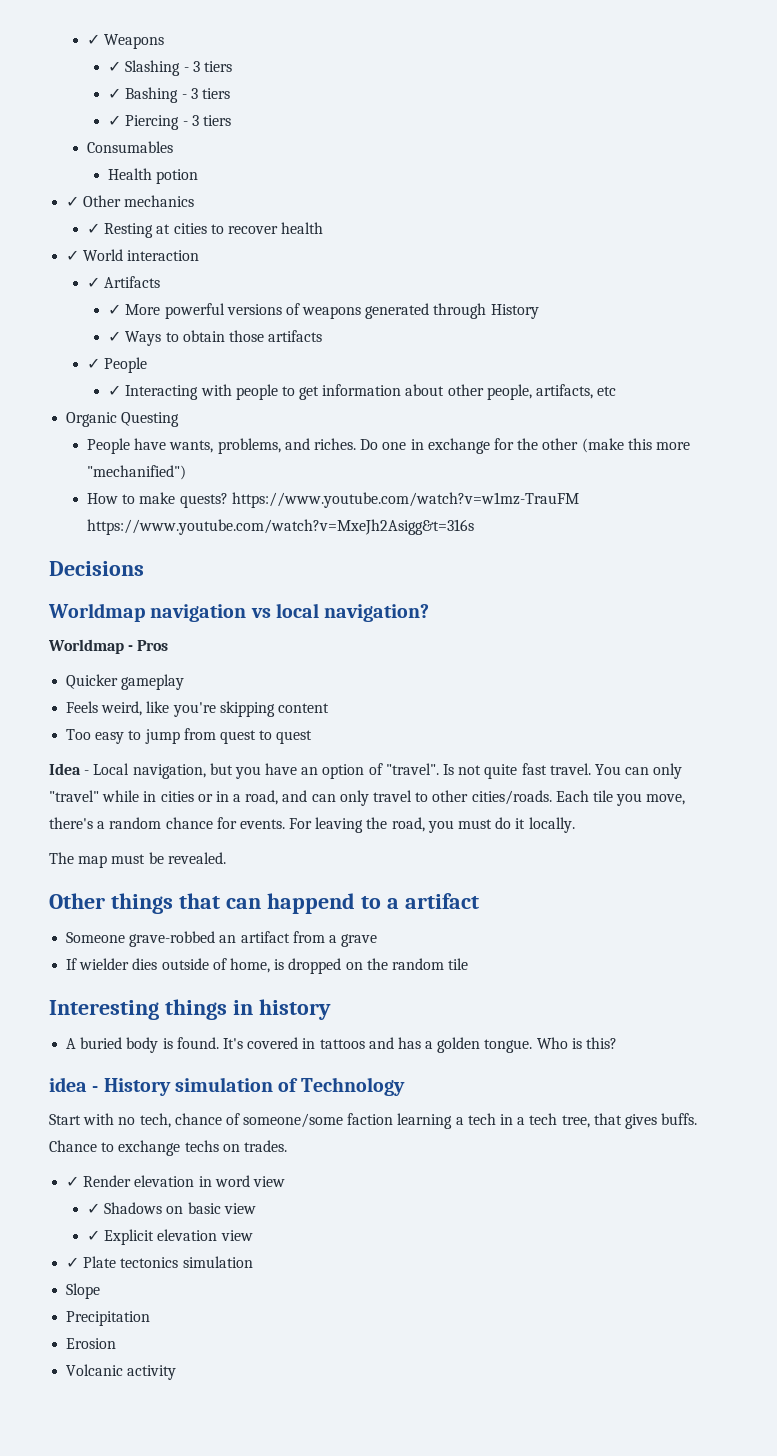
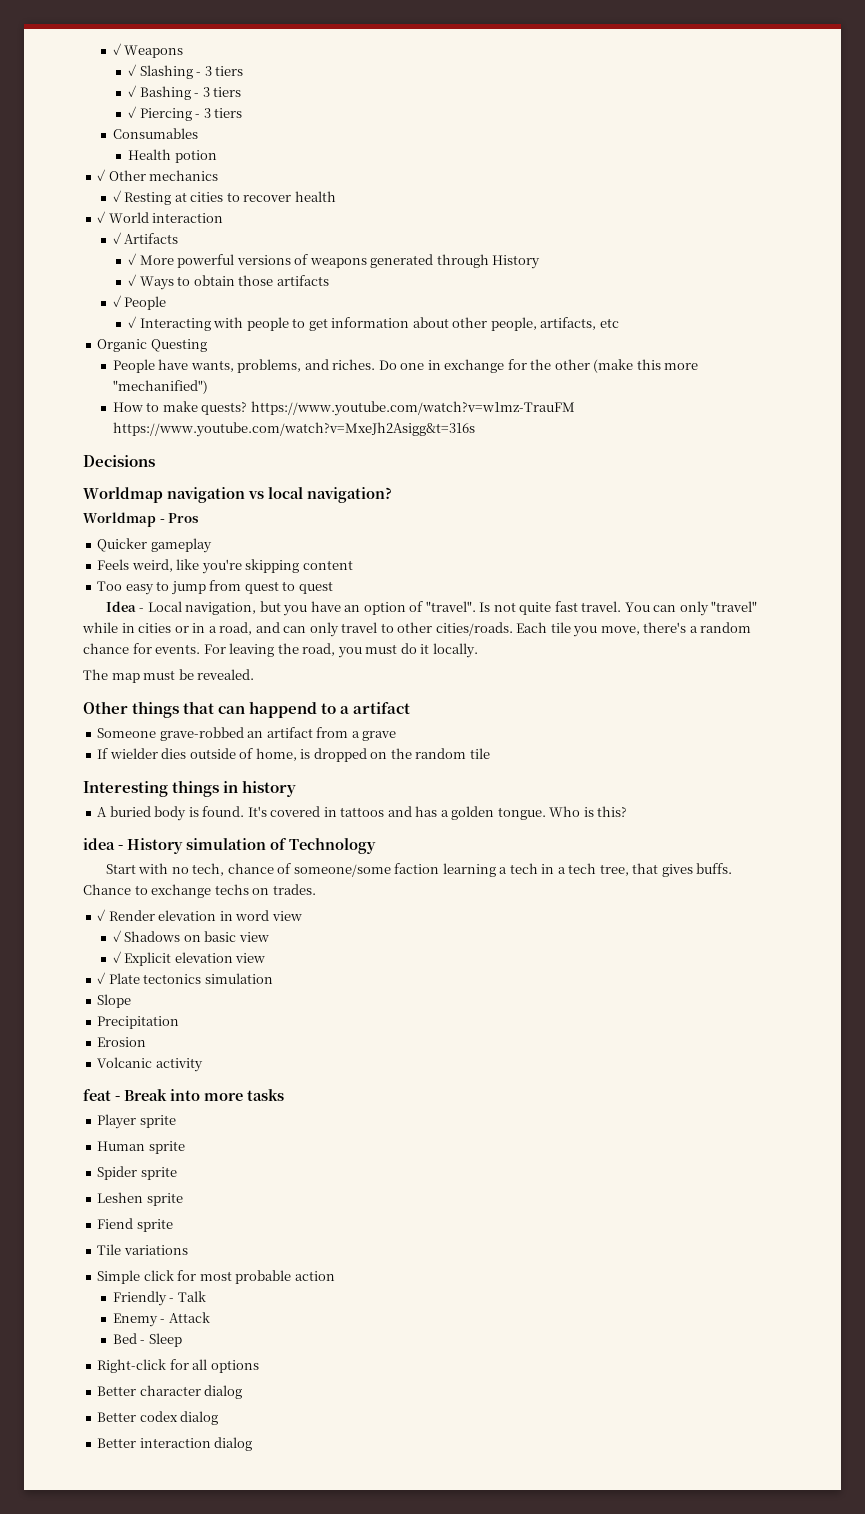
+ feat - Break into more tasks
+ Player sprite
+ Human sprite
+ Spider sprite
+ Leshen sprite
+ Fiend sprite
+ Tile variations
+ Simple click for most probable action
+ Friendly - Talk
+ Enemy - Attack
+ Bed - Sleep
+ Right-click for all options
+ Better character dialog
+ Better codex dialog
+ Better interaction dialog

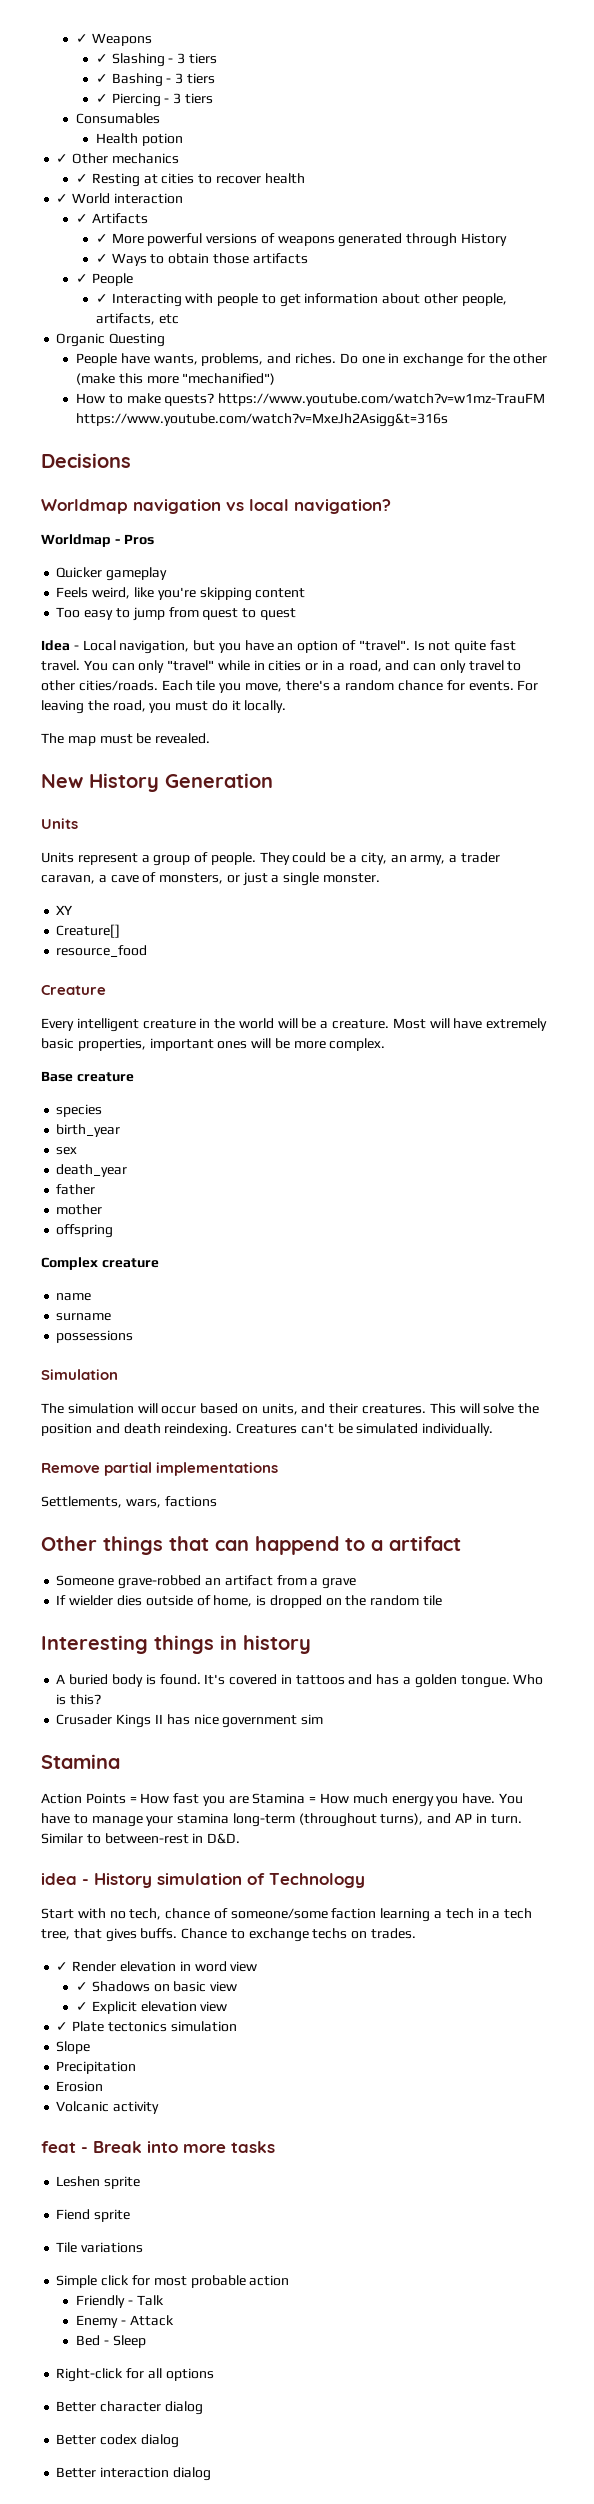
+ New History Generation
+ Units
+ Units represent a group of people. They could be a city, an army, a trader caravan, a cave of monsters, or just a single monster.
+ XY
+ Creature[]
+ resource_food
+ Creature
+ Every intelligent creature in the world will be a creature. Most will have extremely basic properties, important ones will be more complex.
+ Base creature
+ species
+ birth_year
+ sex
+ death_year
+ father
+ mother
+ offspring
+ Complex creature
+ name
+ surname
+ possessions
+ Simulation
+ The simulation will occur based on units, and their creatures. This will solve the position and death reindexing. Creatures can't be simulated individually.
+ Remove partial implementations
+ Settlements, wars, factions
+ Crusader Kings II has nice government sim
+ Stamina
+ Action Points = How fast you are Stamina = How much energy you have. You have to manage your stamina long-term (throughout turns), and AP in turn. Similar to between-rest in D&D.
- Player sprite
- Human sprite
- Spider sprite

